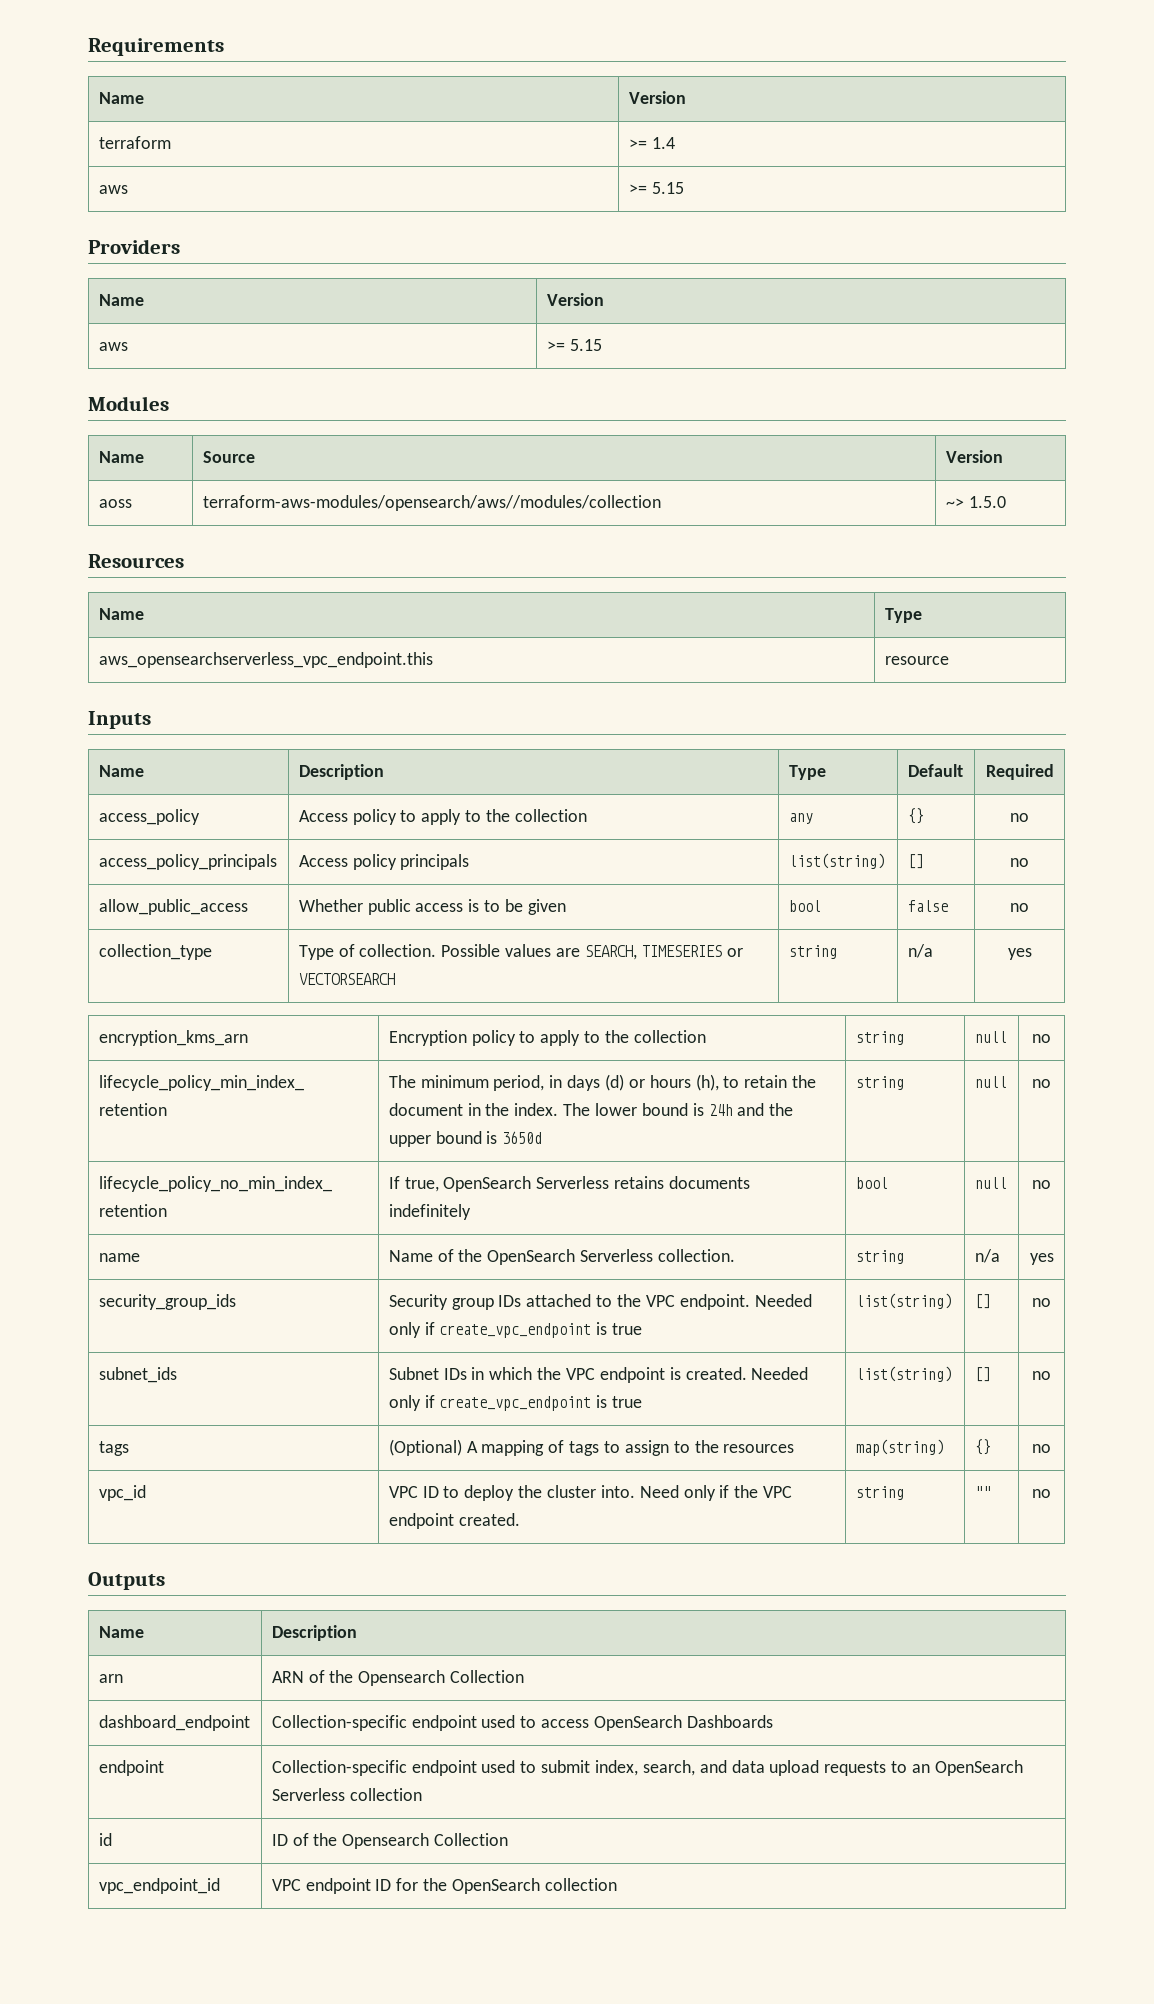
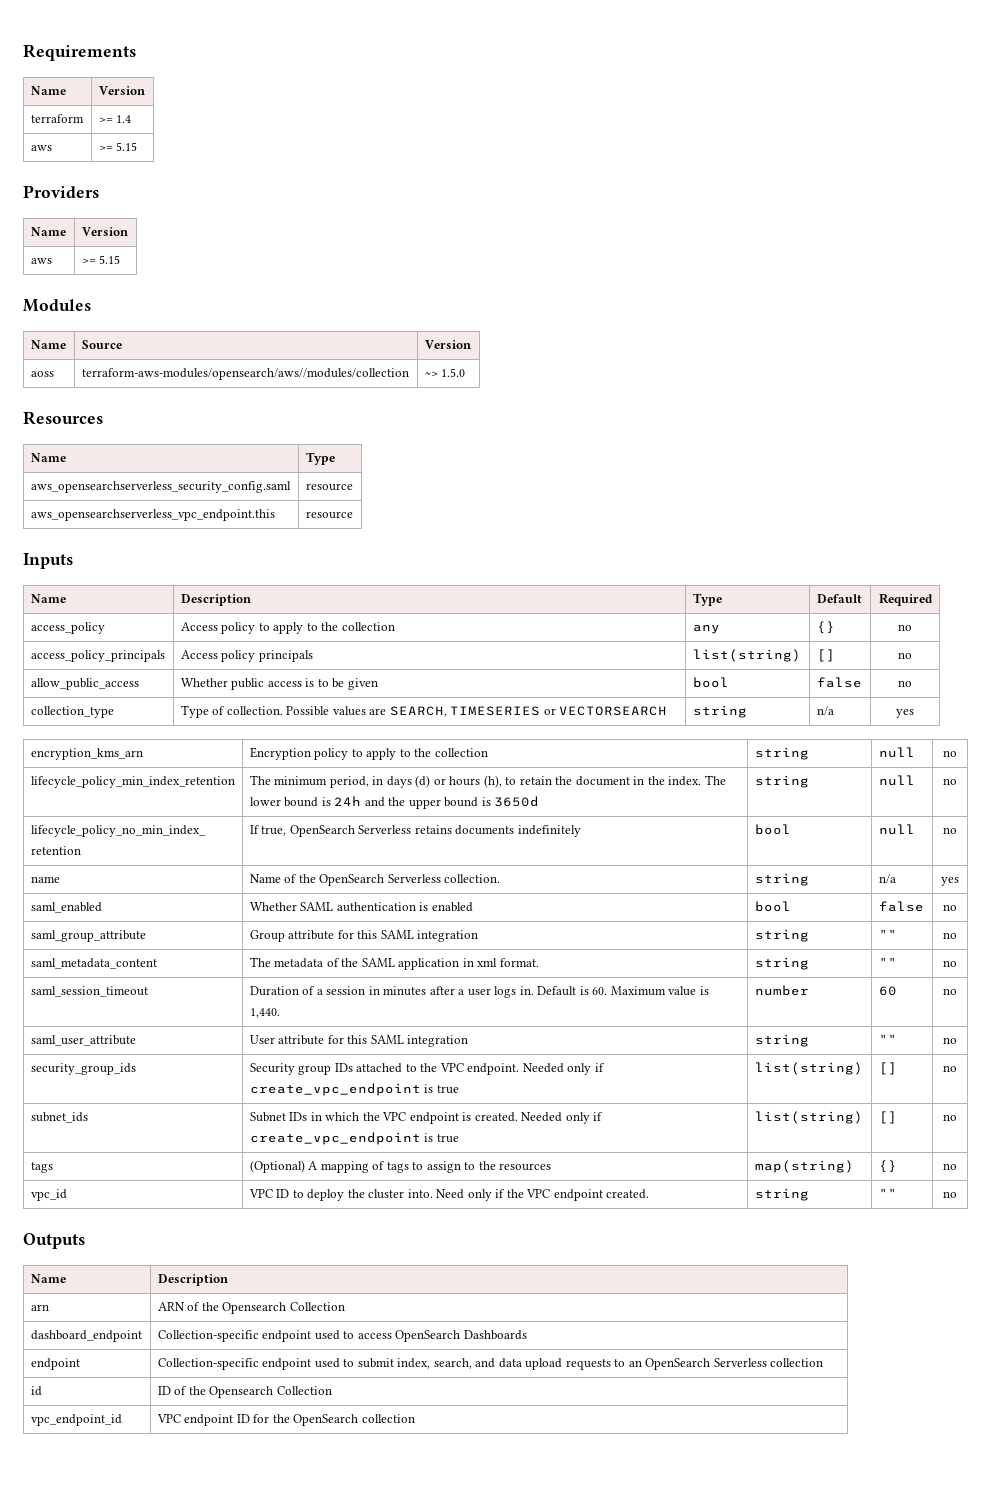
+ aws_opensearchserverless_security_config.saml | resource
+ saml_enabled | Whether SAML authentication is enabled | bool | false | no
+ saml_group_attribute | Group attribute for this SAML integration | string | "" | no
+ saml_metadata_content | The metadata of the SAML application in xml format. | string | "" | no
+ saml_session_timeout | Duration of a session in minutes after a user logs in. Default is 60. Maximum value is 1,440. | number | 60 | no
+ saml_user_attribute | User attribute for this SAML integration | string | "" | no

